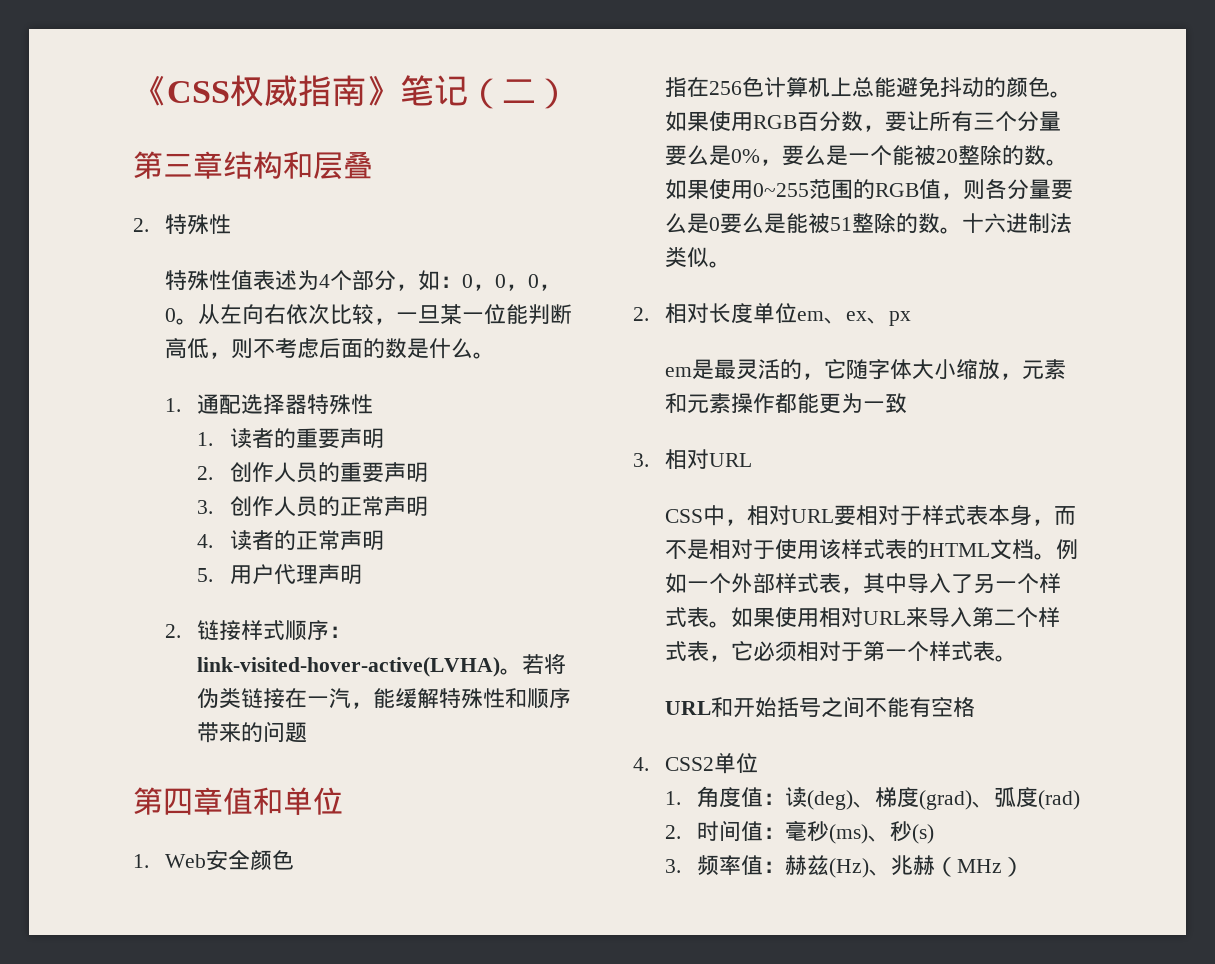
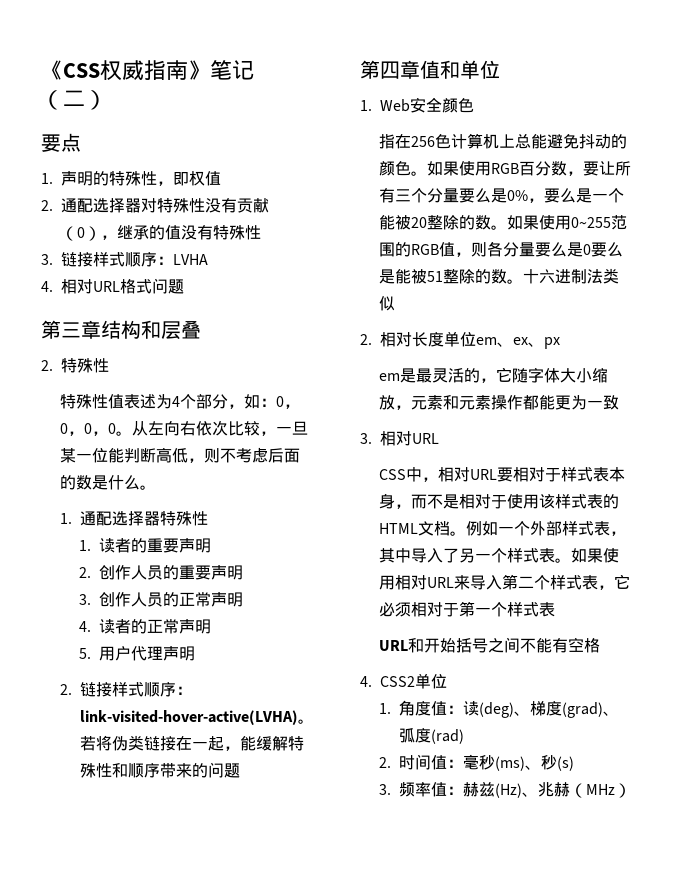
+ 要点
+ 1.声明的特殊性，即权值
+ 2.通配选择器对特殊性没有贡献（0），继承的值没有特殊性
+ 3.链接样式顺序：LVHA
+ 4.相对URL格式问题
- 若将伪类链接在一汽，能缓解特殊性和顺序带来的问题
+ 若将伪类链接在一起，能缓解特殊性和顺序带来的问题
- 十六进制法类似。
+ 十六进制法类似
- 如果使用相对URL来导入第二个样式表，它必须相对于第一个样式表。
+ 如果使用相对URL来导入第二个样式表，它必须相对于第一个样式表

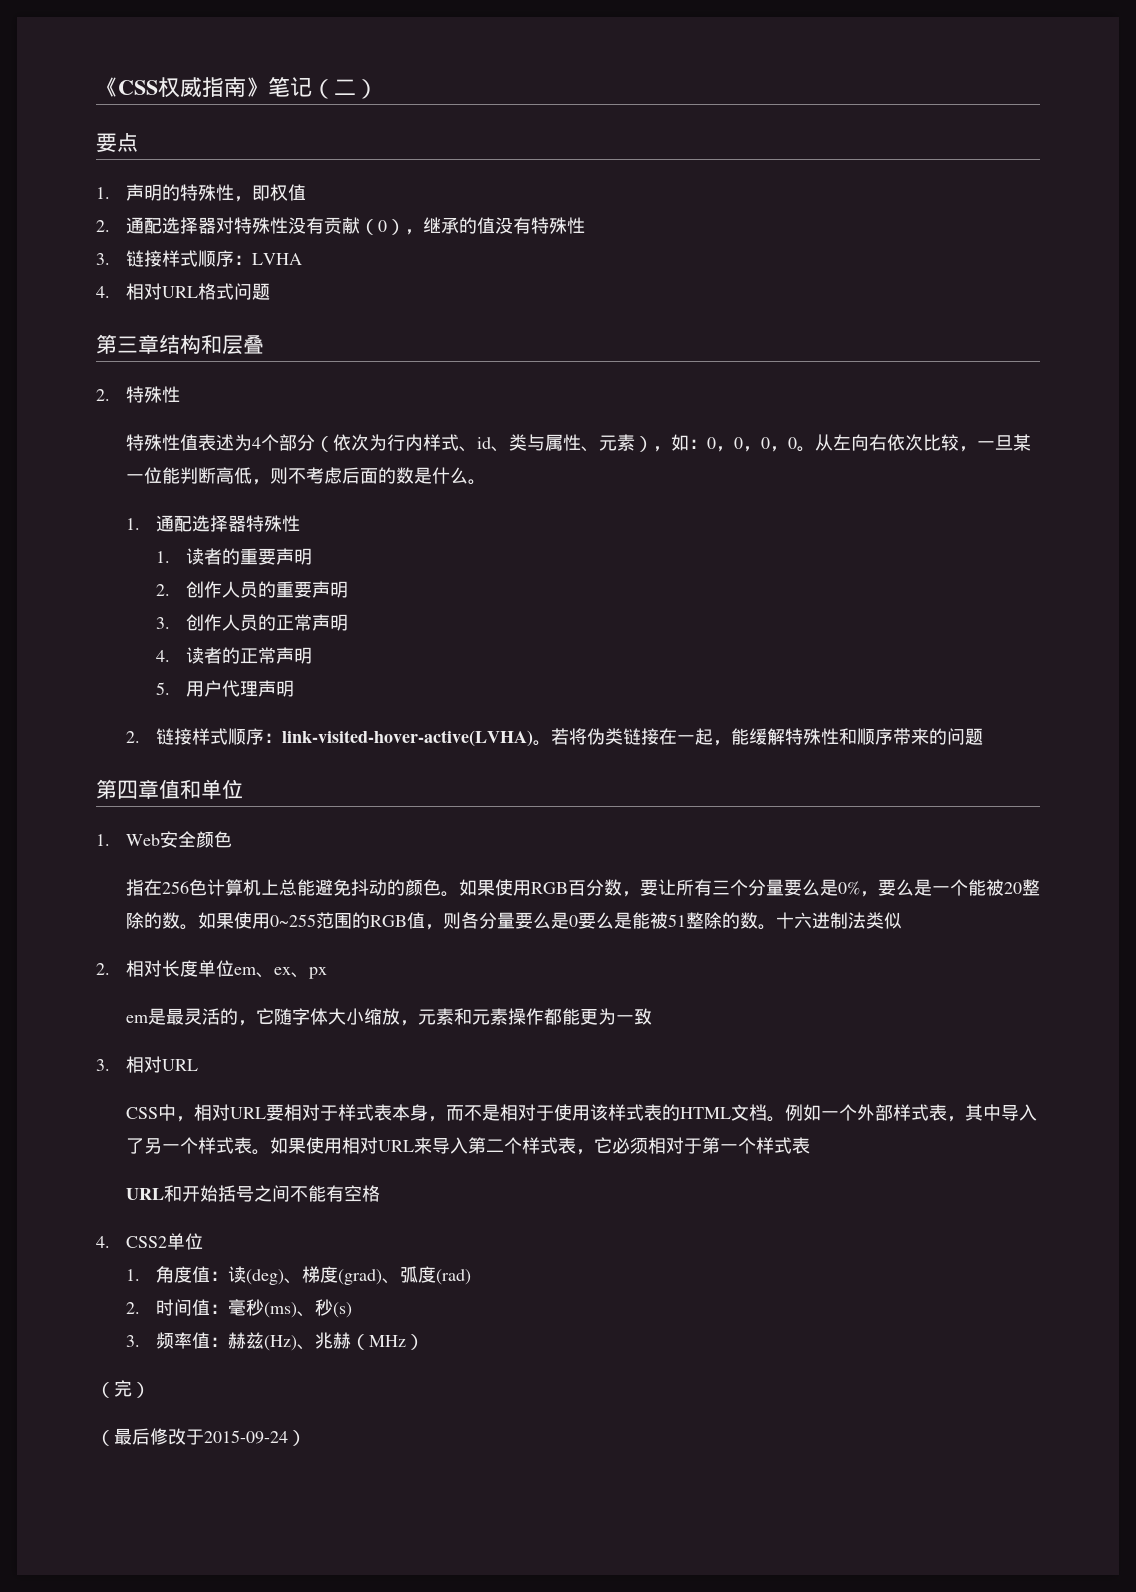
- 特殊性值表述为4个部分，如：0，0，0，0。
+ 特殊性值表述为4个部分（依次为行内样式、id、类与属性、元素），如：0，0，0，0。
+ （完）
+ （最后修改于2015-09-24）

